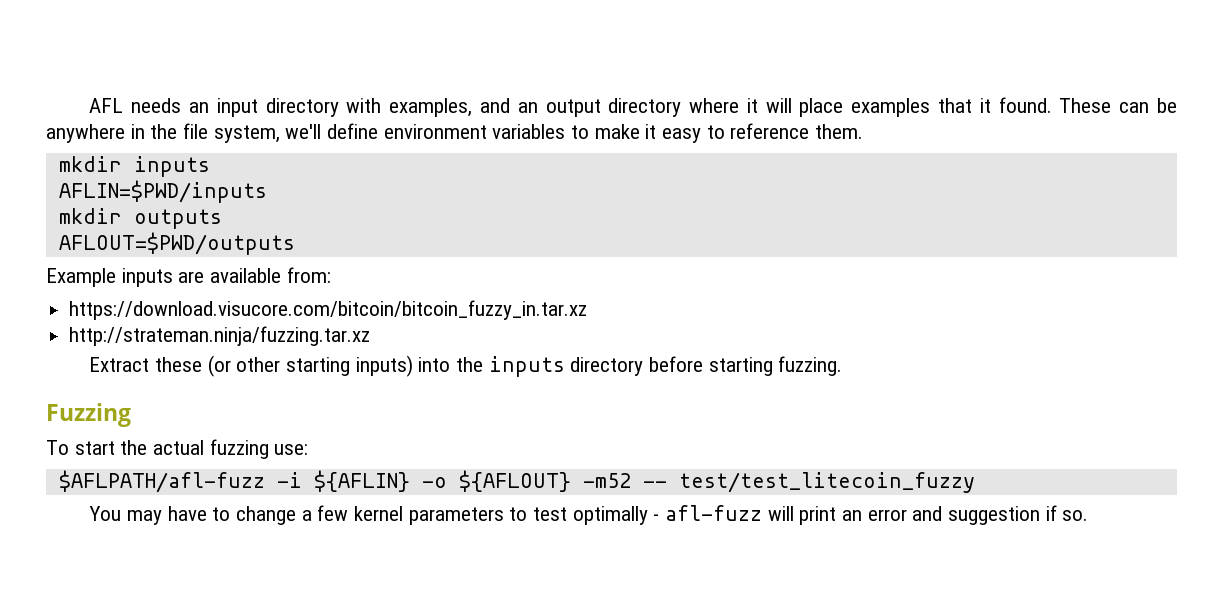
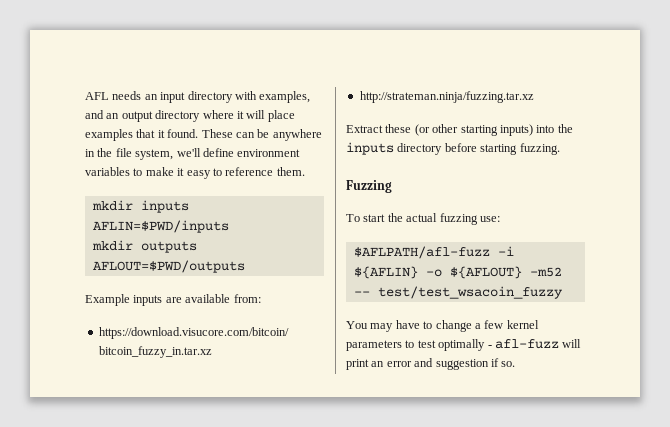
- $AFLPATH/afl-fuzz -i ${AFLIN} -o ${AFLOUT} -m52 -- test/test_litecoin_fuzzy
+ $AFLPATH/afl-fuzz -i ${AFLIN} -o ${AFLOUT} -m52 -- test/test_wsacoin_fuzzy

